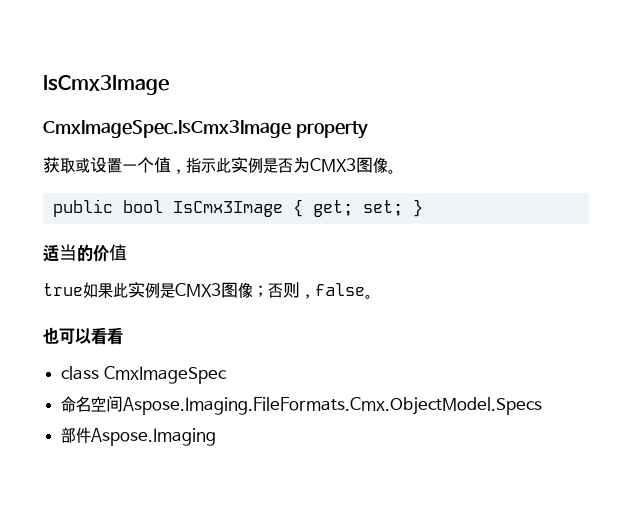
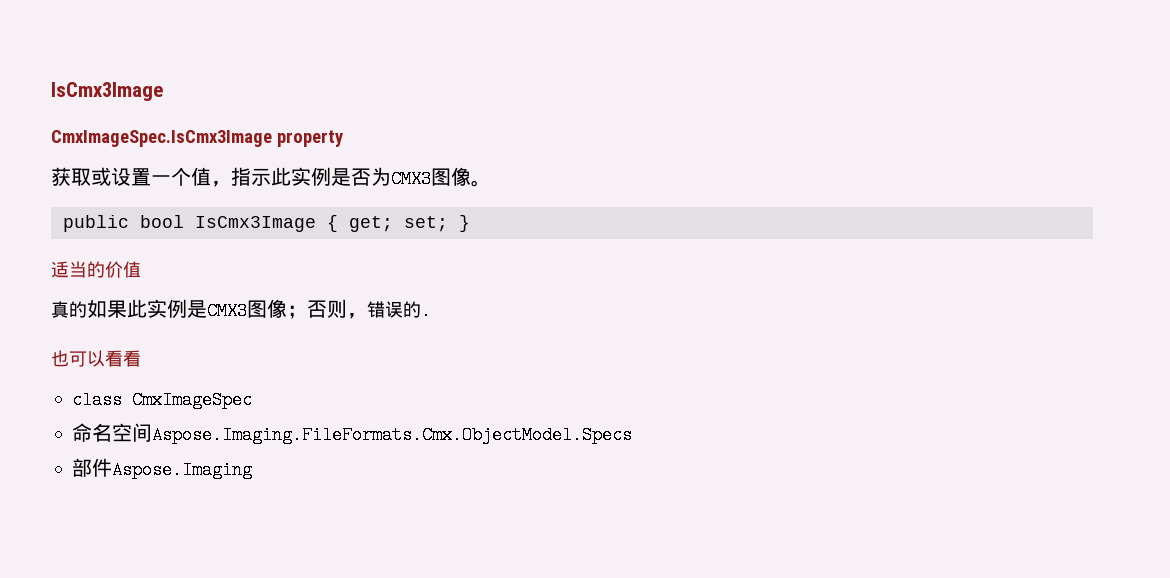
- true如果此实例是CMX3图像；否则，false。
+ 真的如果此实例是CMX3图像；否则，错误的.

